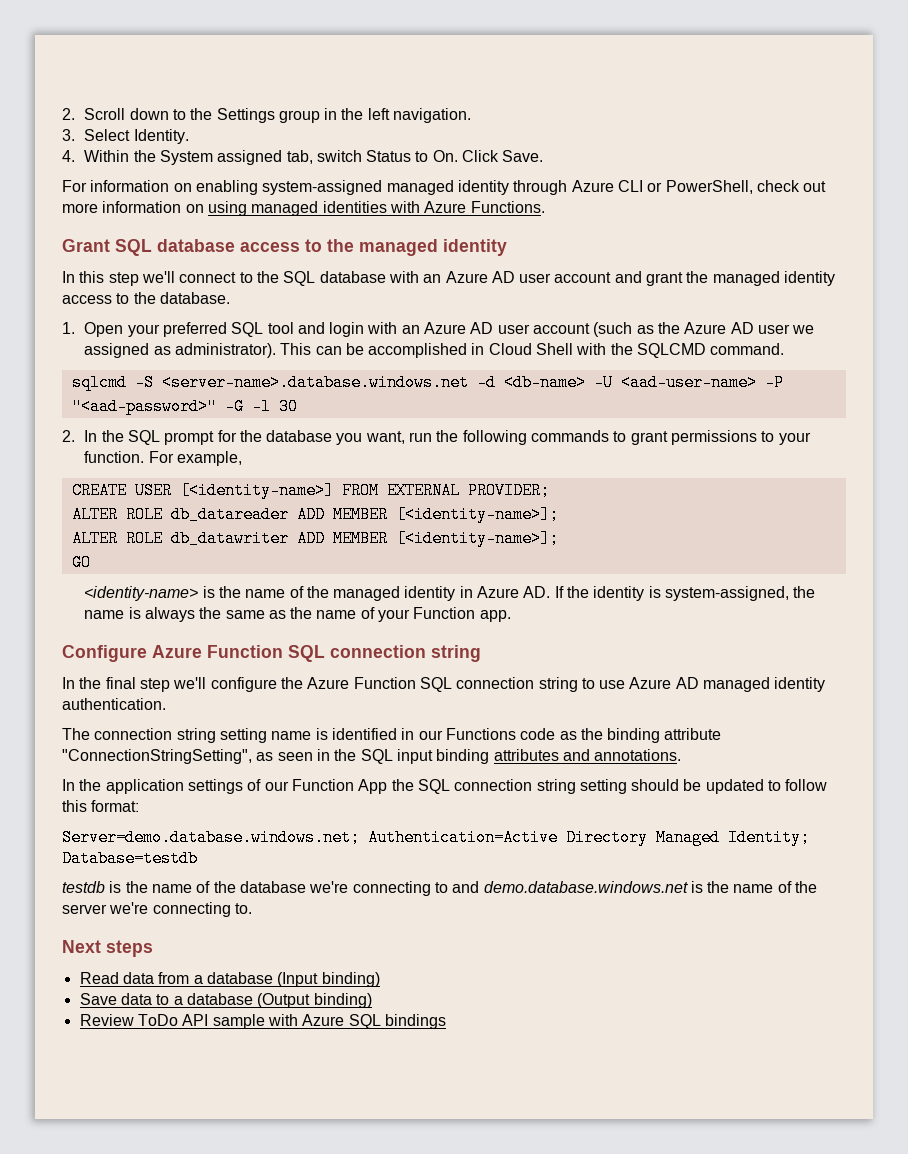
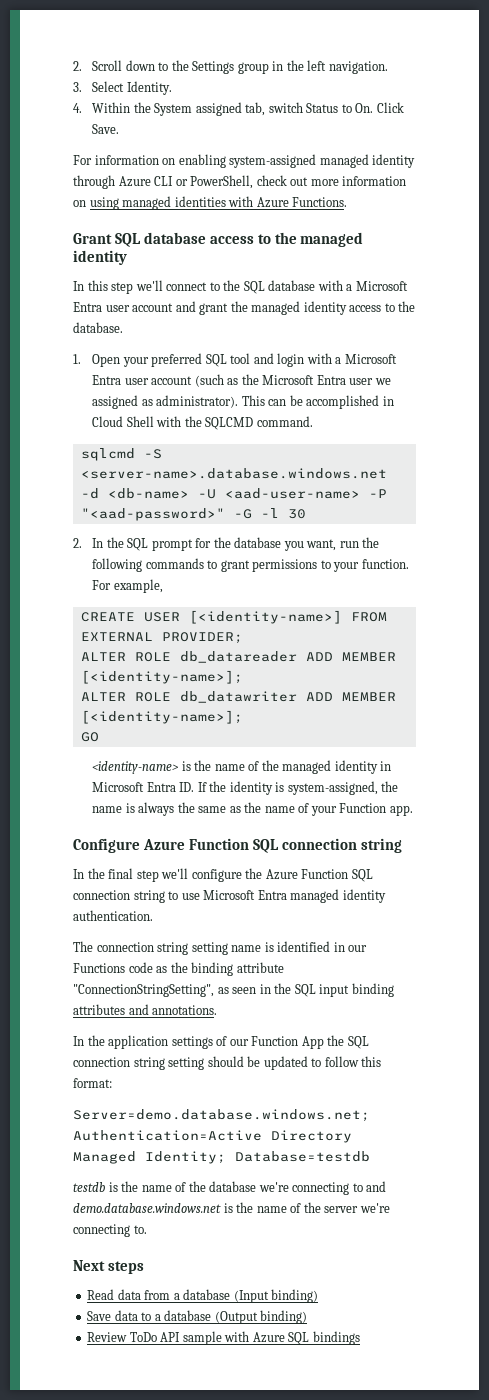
- In this step we'll connect to the SQL database with an Azure AD user account and grant the managed identity access to the database.
+ In this step we'll connect to the SQL database with a Microsoft Entra user account and grant the managed identity access to the database.
- 1. Open your preferred SQL tool and login with an Azure AD user account (such as the Azure AD user we assigned as administrator).
+ 1. Open your preferred SQL tool and login with a Microsoft Entra user account (such as the Microsoft Entra user we assigned as administrator).
- <identity-name> is the name of the managed identity in Azure AD. If the identity is system-assigned, the name is always the same as the name of your Function app.
+ <identity-name> is the name of the managed identity in Microsoft Entra ID. If the identity is system-assigned, the name is always the same as the name of your Function app.
- In the final step we'll configure the Azure Function SQL connection string to use Azure AD managed identity authentication.
+ In the final step we'll configure the Azure Function SQL connection string to use Microsoft Entra managed identity authentication.

